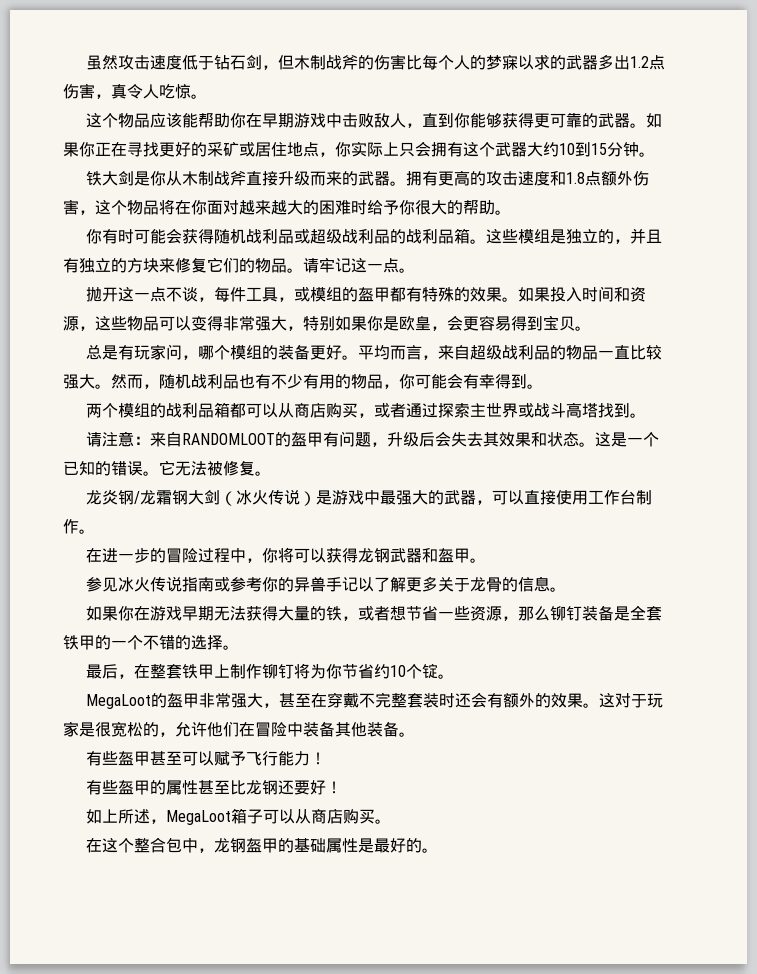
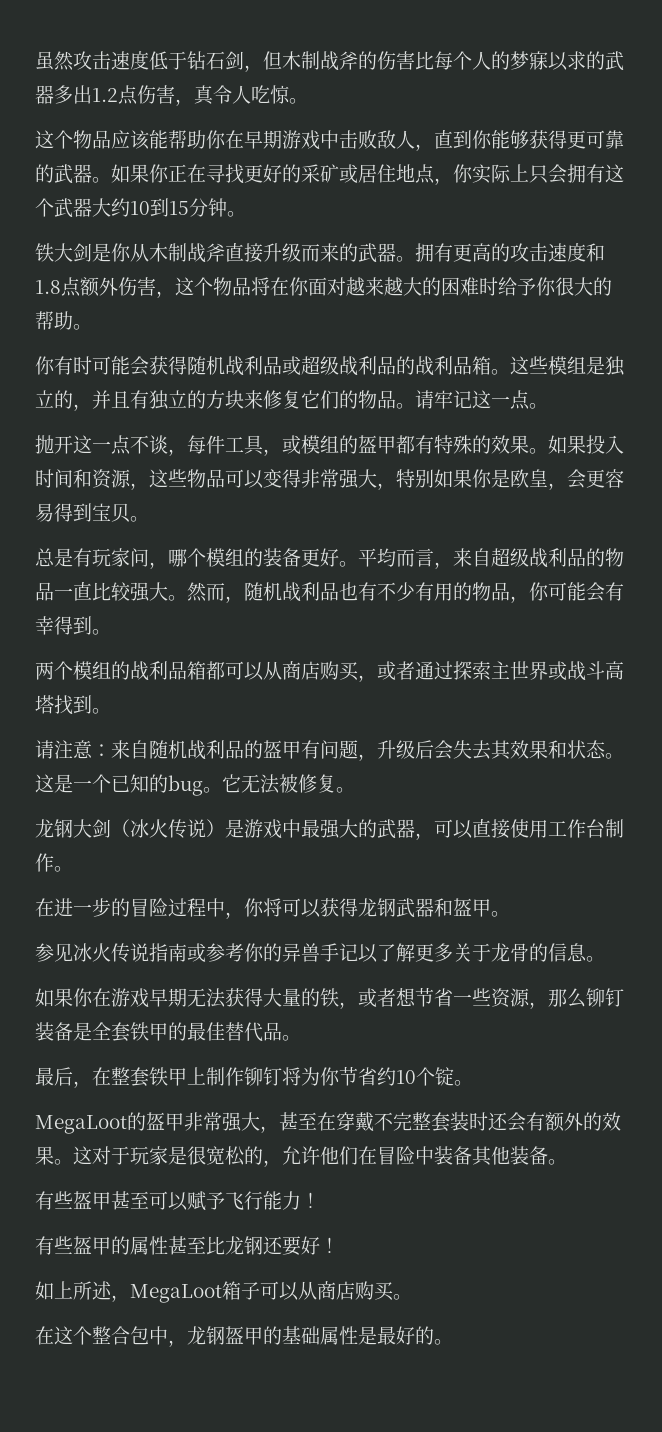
- 请注意：来自RANDOMLOOT的盔甲有问题，升级后会失去其效果和状态。
+ 请注意：来自随机战利品的盔甲有问题，升级后会失去其效果和状态。
- 这是一个已知的错误。
+ 这是一个已知的bug。
- 龙炎钢/龙霜钢大剑（冰火传说）是游戏中最强大的武器，可以直接使用工作台制作。
+ 龙钢大剑（冰火传说）是游戏中最强大的武器，可以直接使用工作台制作。
- 如果你在游戏早期无法获得大量的铁，或者想节省一些资源，那么铆钉装备是全套铁甲的一个不错的选择。
+ 如果你在游戏早期无法获得大量的铁，或者想节省一些资源，那么铆钉装备是全套铁甲的最佳替代品。

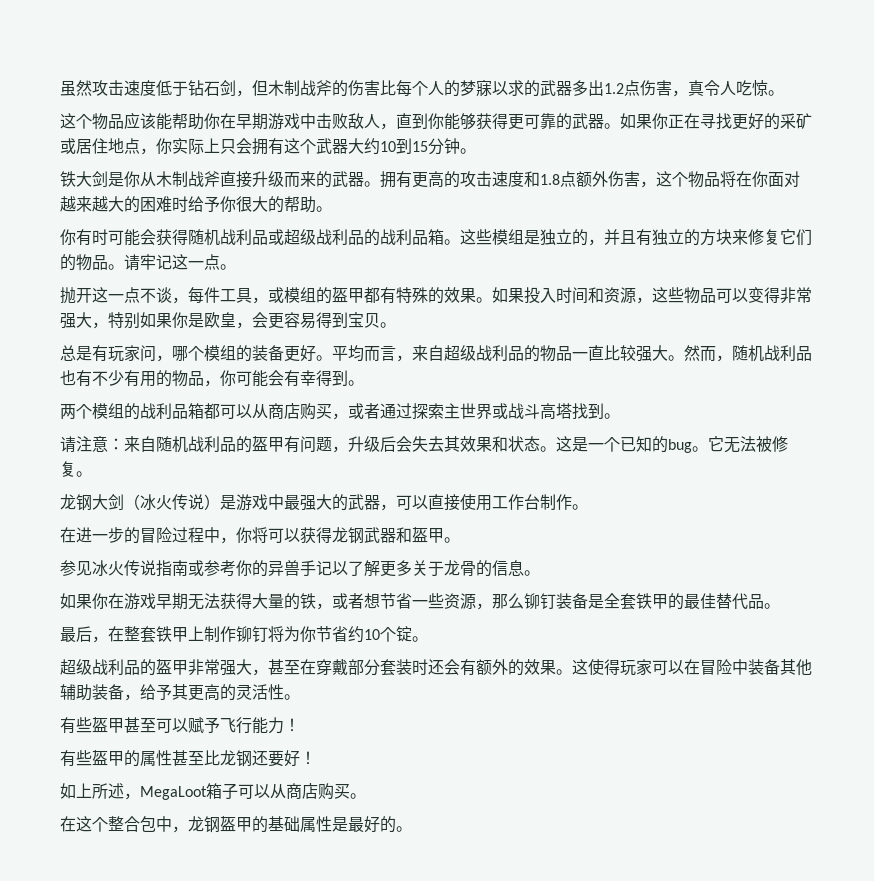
- MegaLoot的盔甲非常强大，甚至在穿戴不完整套装时还会有额外的效果。
+ 超级战利品的盔甲非常强大，甚至在穿戴部分套装时还会有额外的效果。
- 这对于玩家是很宽松的，允许他们在冒险中装备其他装备。
+ 这使得玩家可以在冒险中装备其他辅助装备，给予其更高的灵活性。

